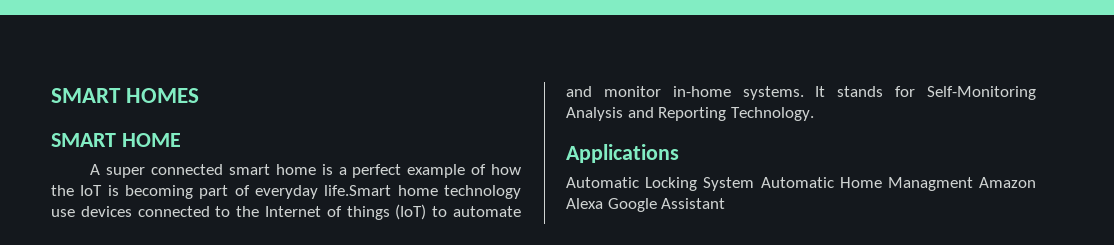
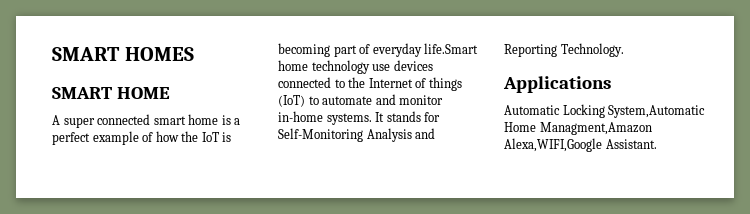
- Automatic Locking System Automatic Home Managment Amazon Alexa Google Assistant
+ Automatic Locking System,Automatic Home Managment,Amazon Alexa,WIFI,Google Assistant.

